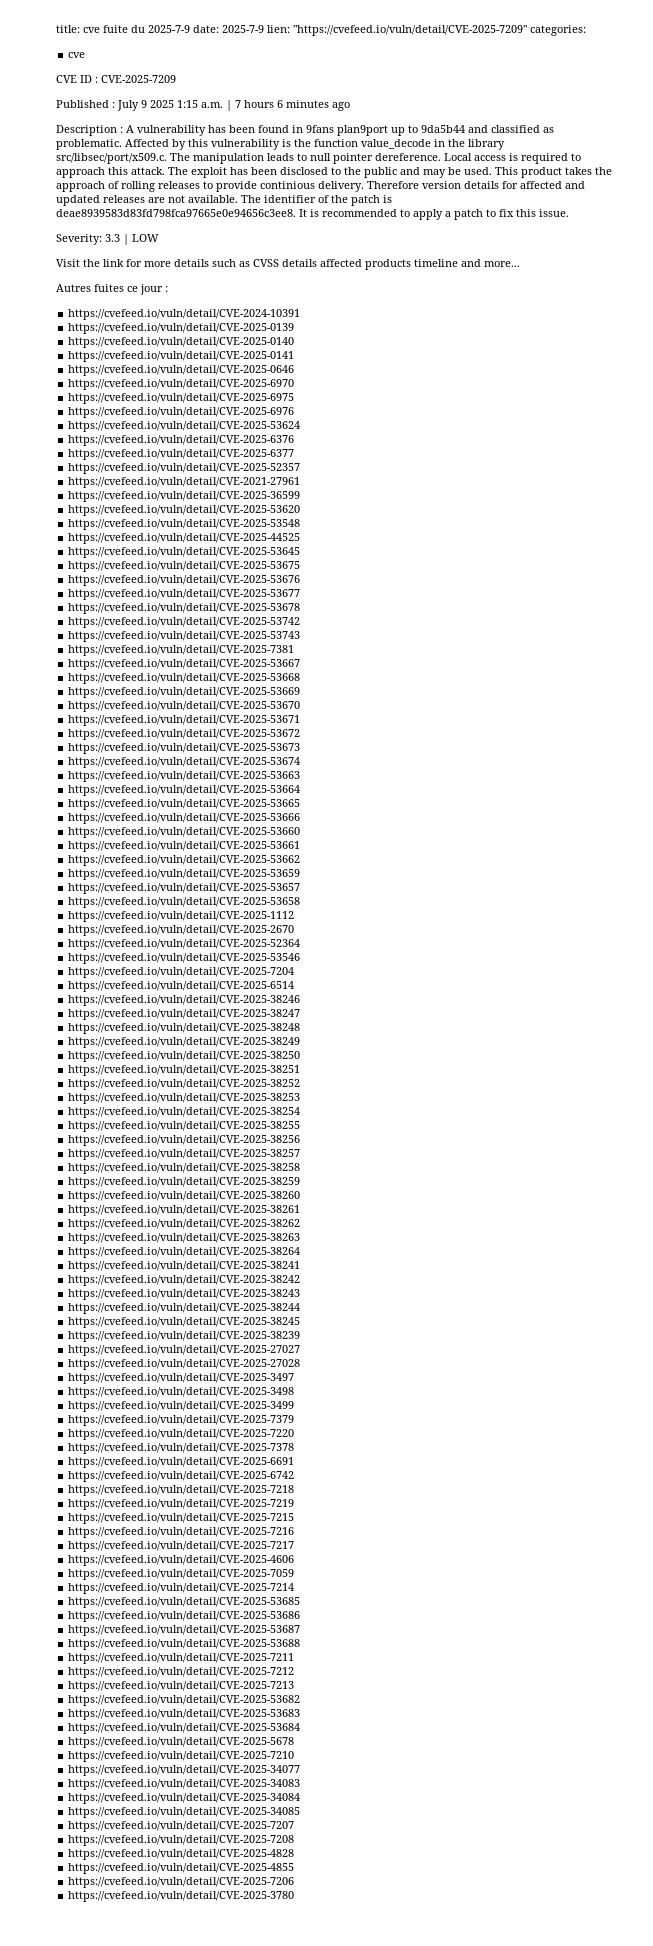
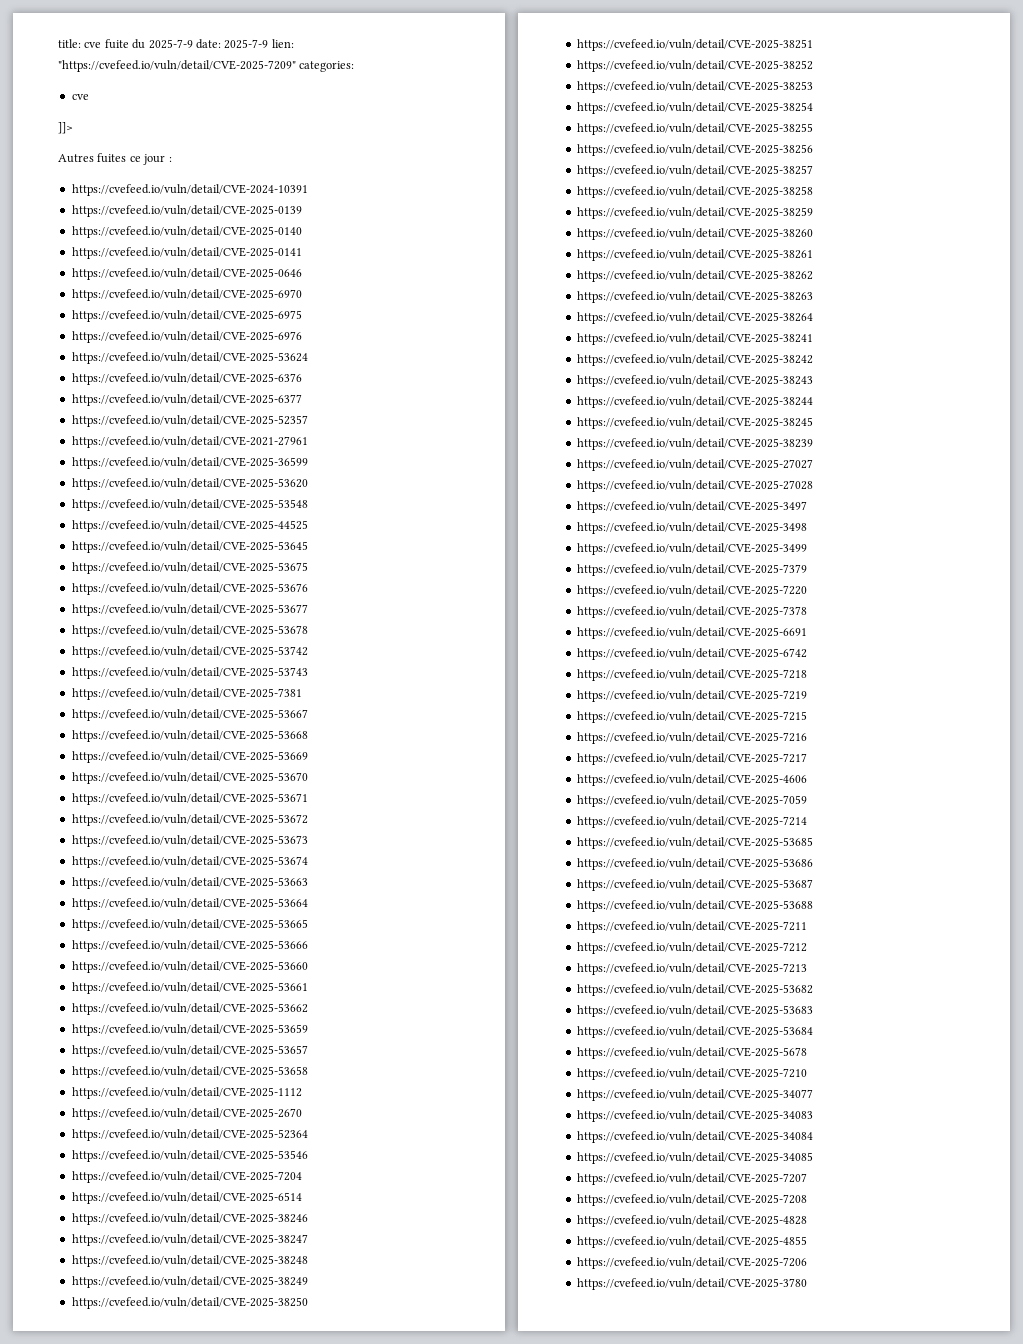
- CVE ID : CVE-2025-7209
- Published : July 9 2025 1:15 a.m. | 7 hours 6 minutes ago
- Description : A vulnerability has been found in 9fans plan9port up to 9da5b44 and classified as problematic. Affected by this vulnerability is the function value_decode in the library src/libsec/port/x509.c. The manipulation leads to null pointer dereference. Local access is required to approach this attack. The exploit has been disclosed to the public and may be used. This product takes the approach of rolling releases to provide continious delivery. Therefore version details for affected and updated releases are not available. The identifier of the patch is deae8939583d83fd798fca97665e0e94656c3ee8. It is recommended to apply a patch to fix this issue.
- Severity: 3.3 | LOW
- Visit the link for more details such as CVSS details affected products timeline and more...
+ ]]>

